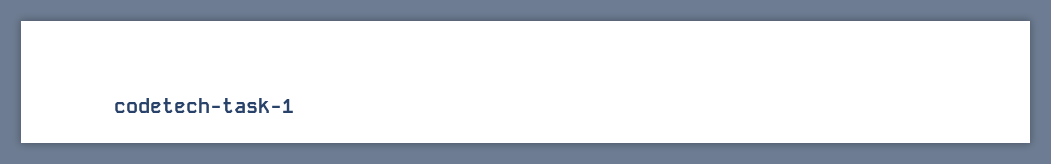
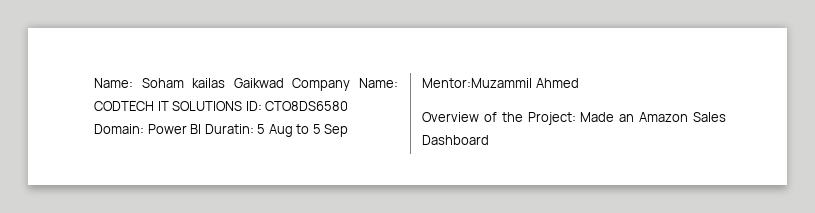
- codetech-task-1
+ Name: Soham kailas Gaikwad Company Name: CODTECH IT SOLUTIONS ID: CTO8DS6580 Domain: Power BI Duratin: 5 Aug to 5 Sep Mentor:Muzammil Ahmed
+ Overview of the Project: Made an Amazon Sales Dashboard

